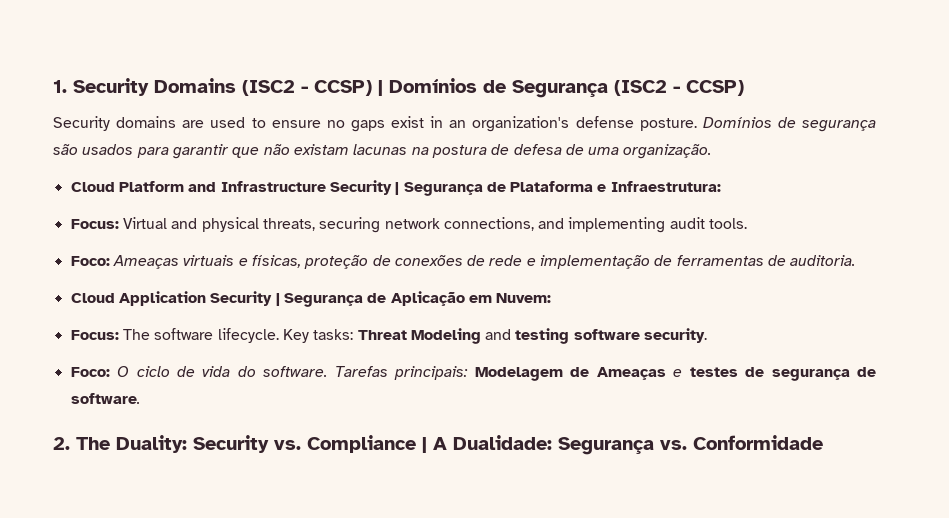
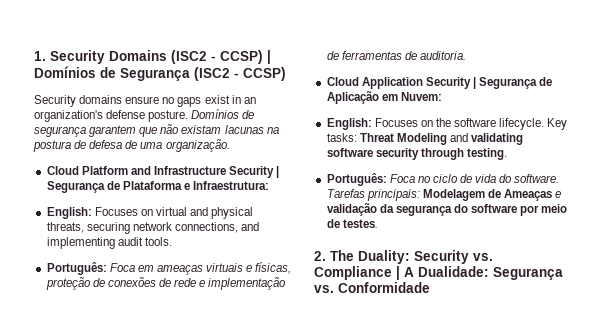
- Security domains are used to ensure no gaps exist in an organization's defense posture.
+ Security domains ensure no gaps exist in an organization's defense posture.
- Domínios de segurança são usados para garantir que não existam lacunas na postura de defesa de uma organização.
+ Domínios de segurança garantem que não existam lacunas na postura de defesa de uma organização.
- Focus: Virtual and physical threats, securing network connections, and implementing audit tools.
+ English: Focuses on virtual and physical threats, securing network connections, and implementing audit tools.
- Foco: Ameaças virtuais e físicas, proteção de conexões de rede e implementação de ferramentas de auditoria.
+ Português: Foca em ameaças virtuais e físicas, proteção de conexões de rede e implementação de ferramentas de auditoria.
- Focus: The software lifecycle.
+ English: Focuses on the software lifecycle.
- Key tasks: Threat Modeling and testing software security.
- Foco: O ciclo de vida do software.
+ Key tasks: Threat Modeling and validating software security through testing.
+ Português: Foca no ciclo de vida do software.
- Tarefas principais: Modelagem de Ameaças e testes de segurança de software.
+ Tarefas principais: Modelagem de Ameaças e validação da segurança do software por meio de testes.

